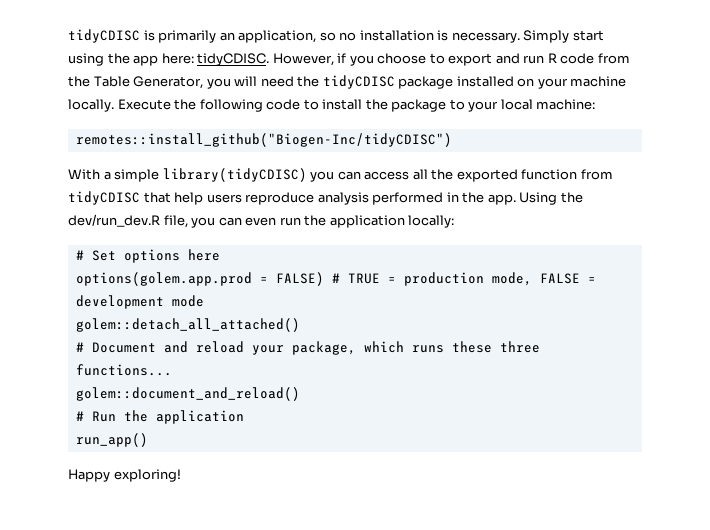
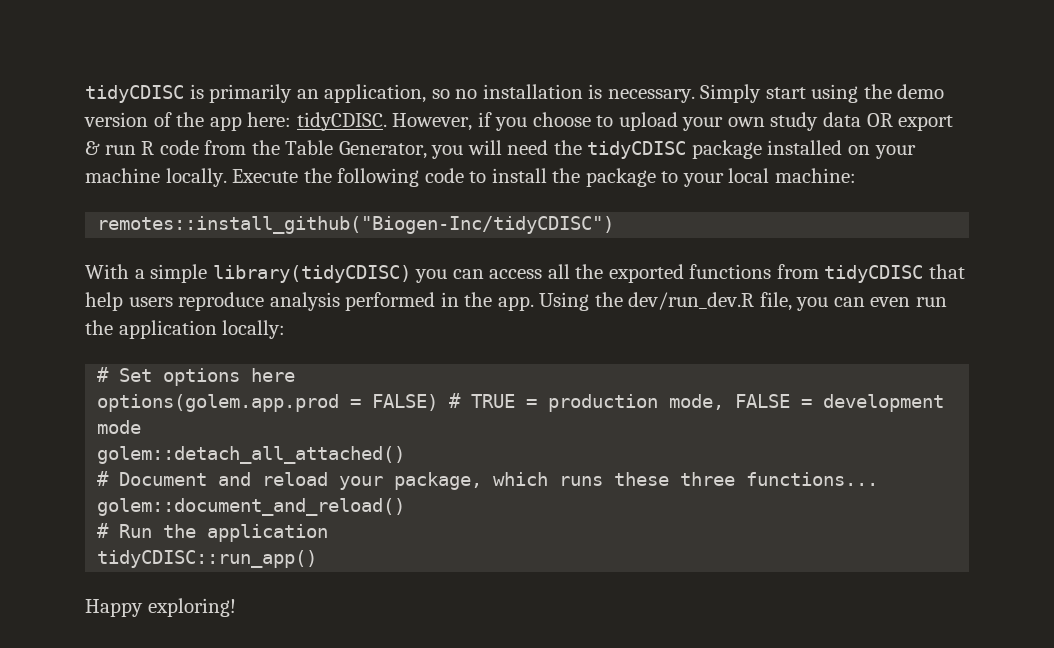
- Simply start using the app here: tidyCDISC.
+ Simply start using the demo version of the app here: tidyCDISC.
- However, if you choose to export and run R code from the Table Generator, you will need the tidyCDISC package installed on your machine locally.
+ However, if you choose to upload your own study data OR export & run R code from the Table Generator, you will need the tidyCDISC package installed on your machine locally.
- With a simple library(tidyCDISC) you can access all the exported function from tidyCDISC that help users reproduce analysis performed in the app.
+ With a simple library(tidyCDISC) you can access all the exported functions from tidyCDISC that help users reproduce analysis performed in the app.
- run_app()
+ tidyCDISC::run_app()

